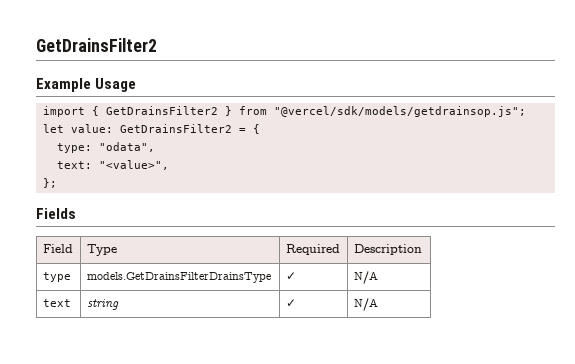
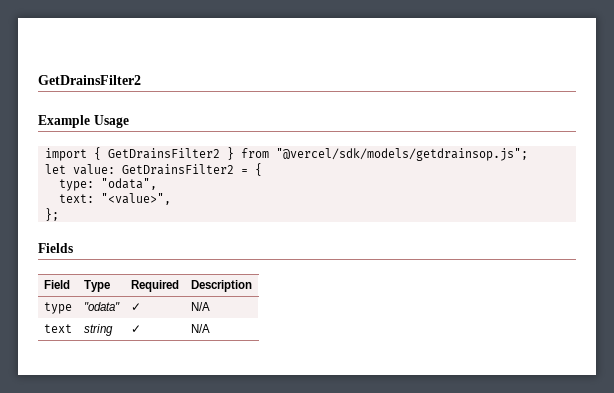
- type | models.GetDrainsFilterDrainsType | ✓ | N/A
+ type | "odata" | ✓ | N/A

